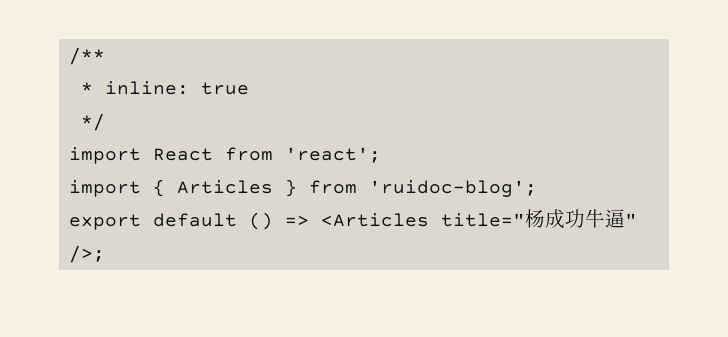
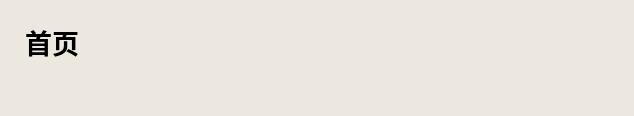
- /**
- * inline: true
- */
- import React from 'react';
- import { Articles } from 'ruidoc-blog';
- export default () => <Articles title="杨成功牛逼" />;
+ 首页

